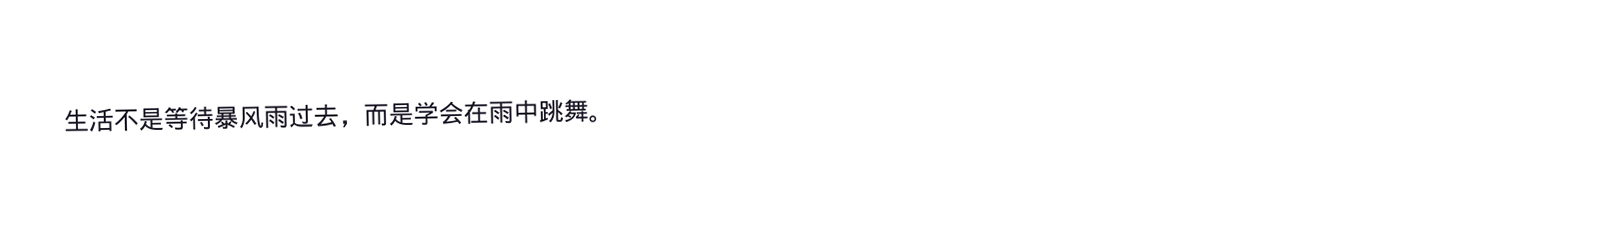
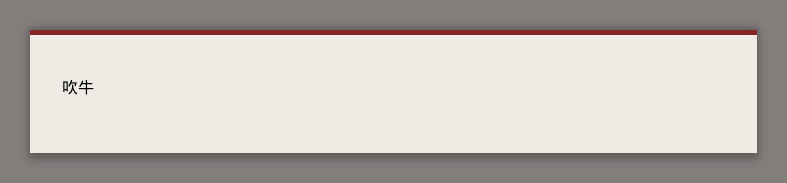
- 生活不是等待暴风雨过去，而是学会在雨中跳舞。
+ 吹牛

